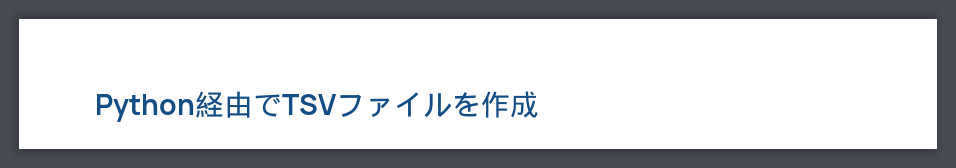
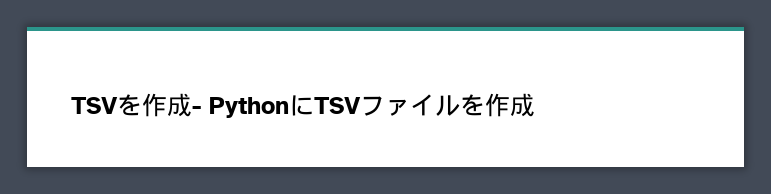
- Python経由でTSVファイルを作成
+ TSVを作成- PythonにTSVファイルを作成

